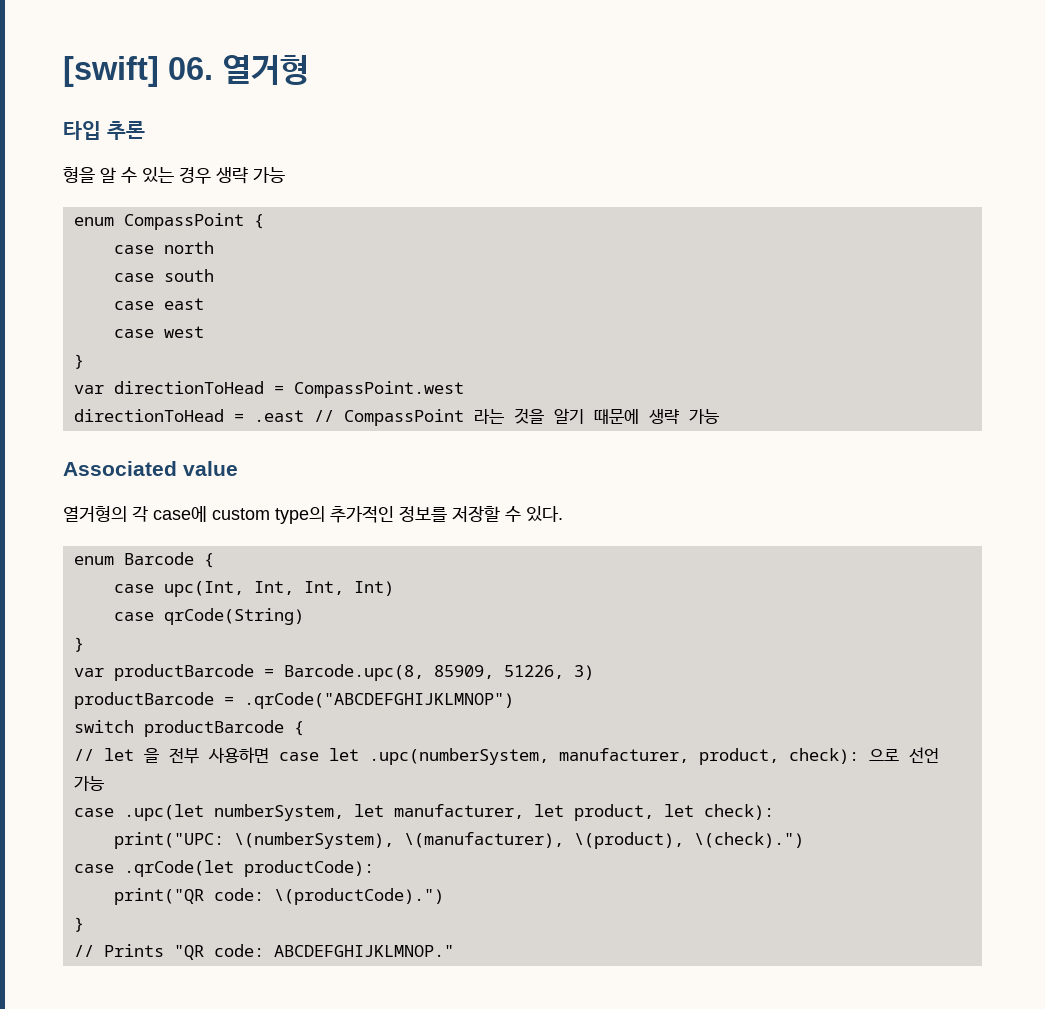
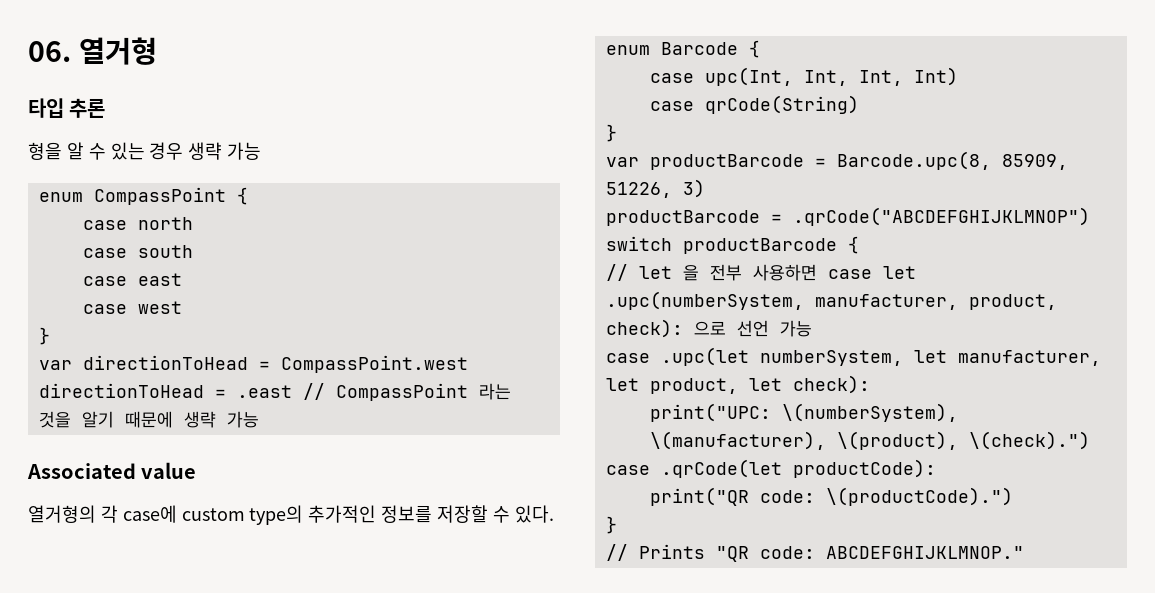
- [swift] 06. 열거형
+ 06. 열거형

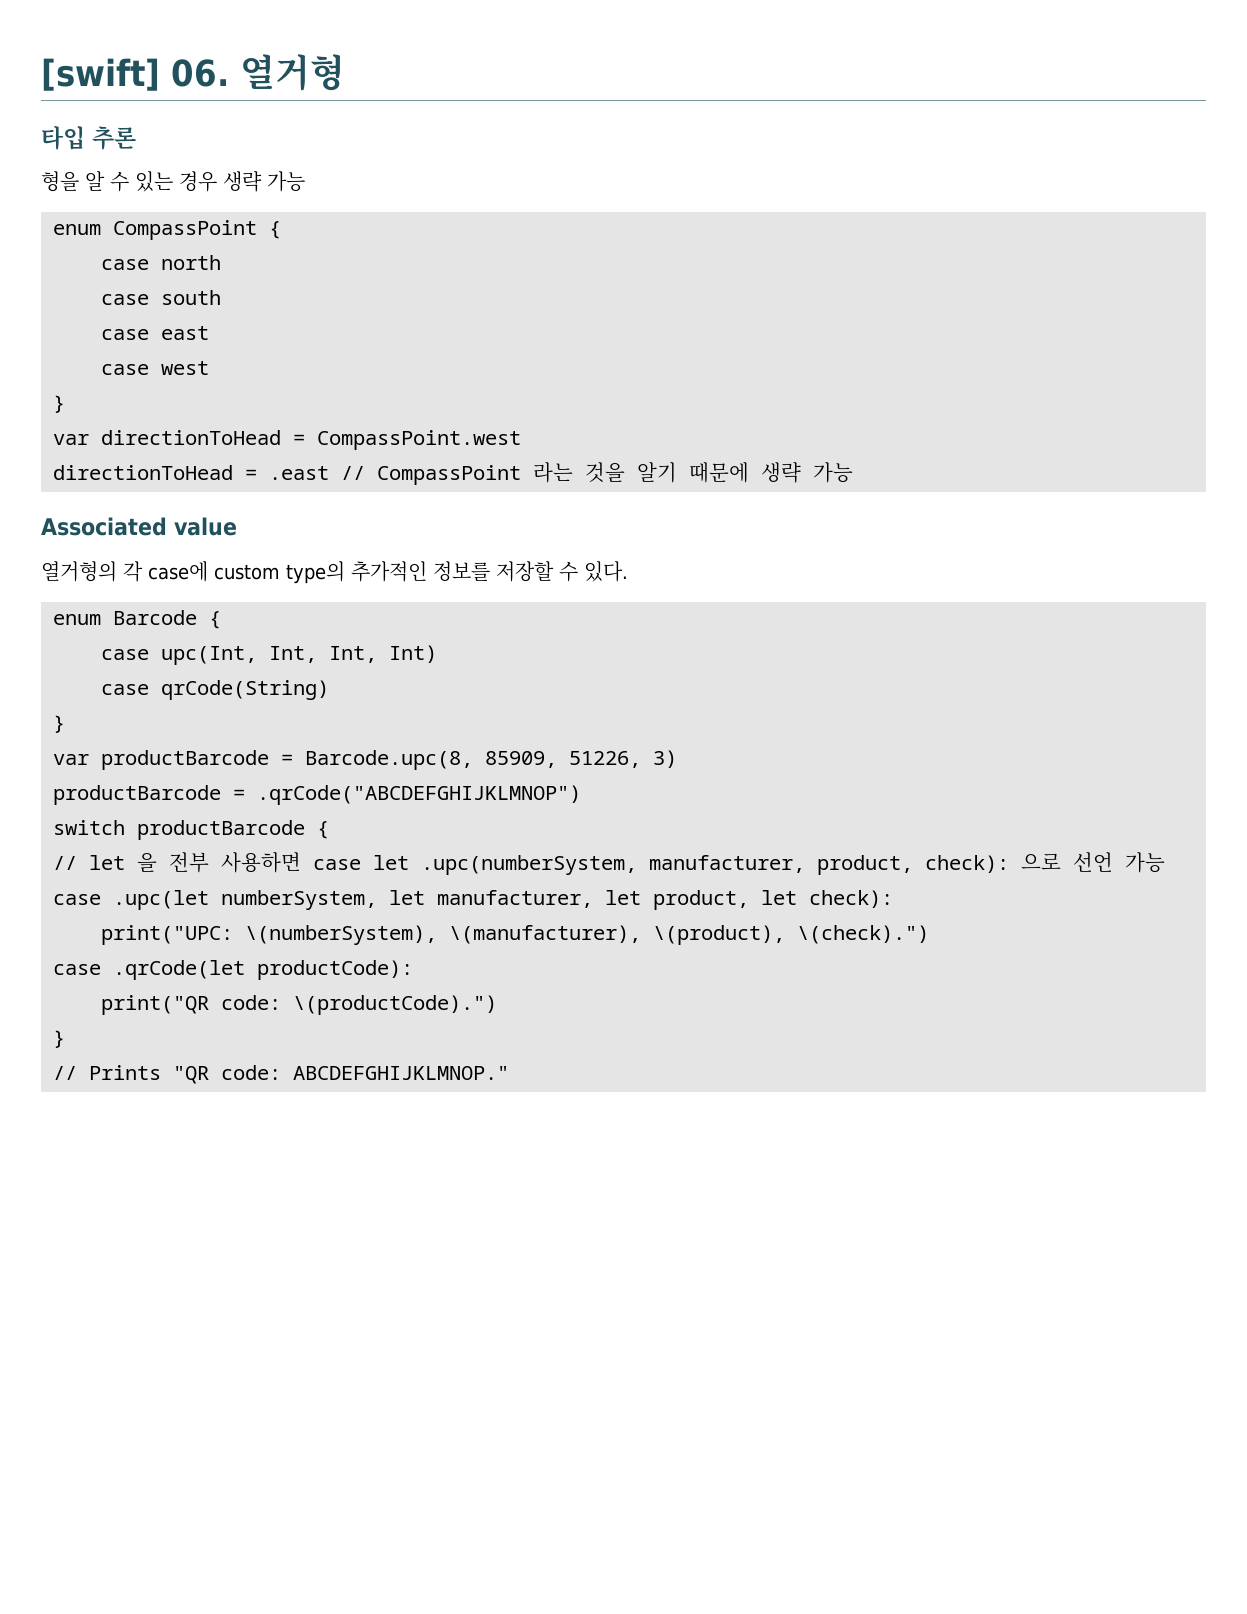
- 06. 열거형
+ [swift] 06. 열거형

